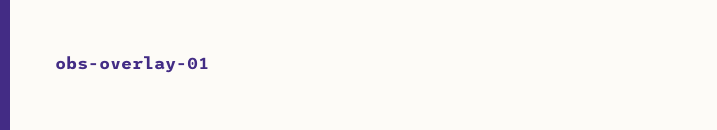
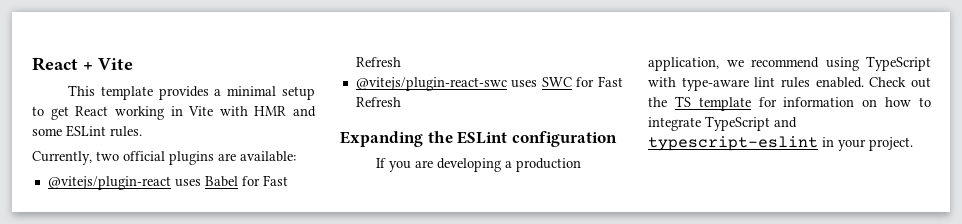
- obs-overlay-01
+ React + Vite
+ This template provides a minimal setup to get React working in Vite with HMR and some ESLint rules.
+ Currently, two official plugins are available:
+ @vitejs/plugin-react uses Babel for Fast Refresh
+ @vitejs/plugin-react-swc uses SWC for Fast Refresh
+ Expanding the ESLint configuration
+ If you are developing a production application, we recommend using TypeScript with type-aware lint rules enabled. Check out the TS template for information on how to integrate TypeScript and typescript-eslint in your project.

